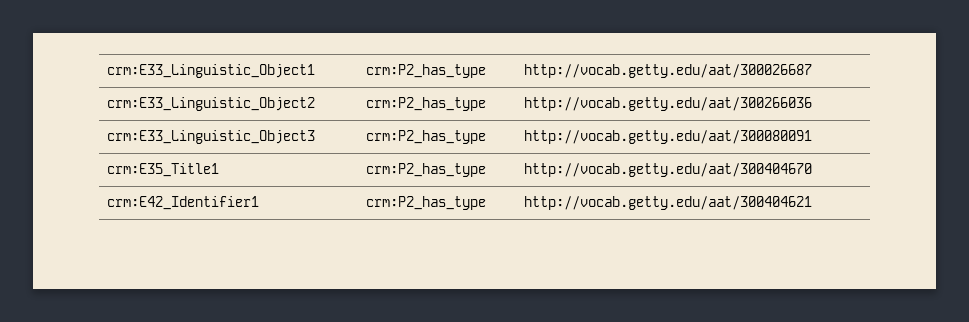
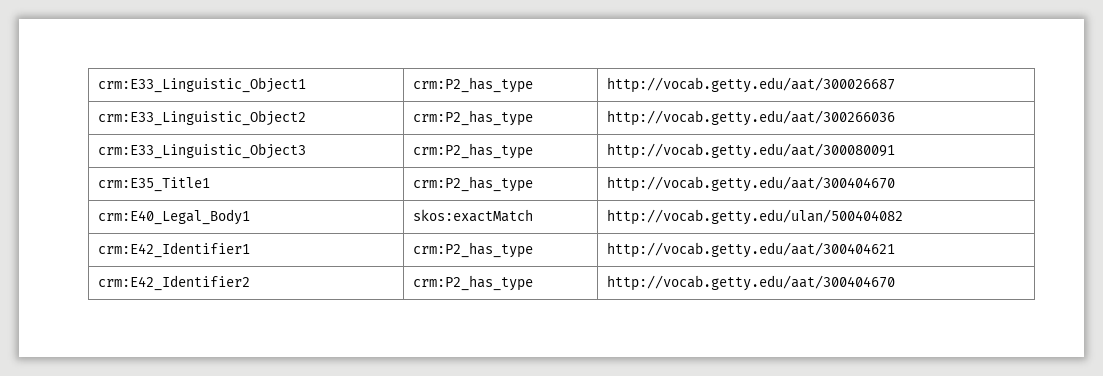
+ crm:E40_Legal_Body1 | skos:exactMatch | http://vocab.getty.edu/ulan/500404082
+ crm:E42_Identifier2 | crm:P2_has_type | http://vocab.getty.edu/aat/300404670

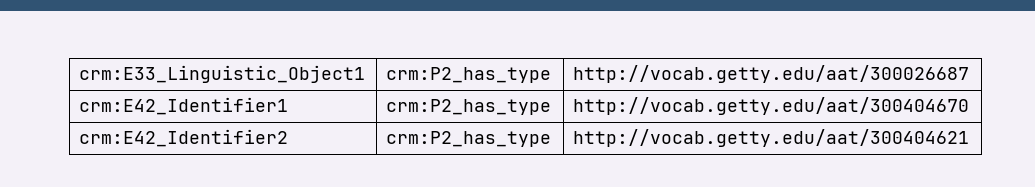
- crm:E33_Linguistic_Object2 | crm:P2_has_type | http://vocab.getty.edu/aat/300266036
- crm:E33_Linguistic_Object3 | crm:P2_has_type | http://vocab.getty.edu/aat/300080091
- crm:E35_Title1 | crm:P2_has_type | http://vocab.getty.edu/aat/300404670
- crm:E40_Legal_Body1 | skos:exactMatch | http://vocab.getty.edu/ulan/500404082
- crm:E42_Identifier1 | crm:P2_has_type | http://vocab.getty.edu/aat/300404621
+ crm:E42_Identifier1 | crm:P2_has_type | http://vocab.getty.edu/aat/300404670
+ crm:E42_Identifier2 | crm:P2_has_type | http://vocab.getty.edu/aat/300404621
- crm:E42_Identifier2 | crm:P2_has_type | http://vocab.getty.edu/aat/300404670

